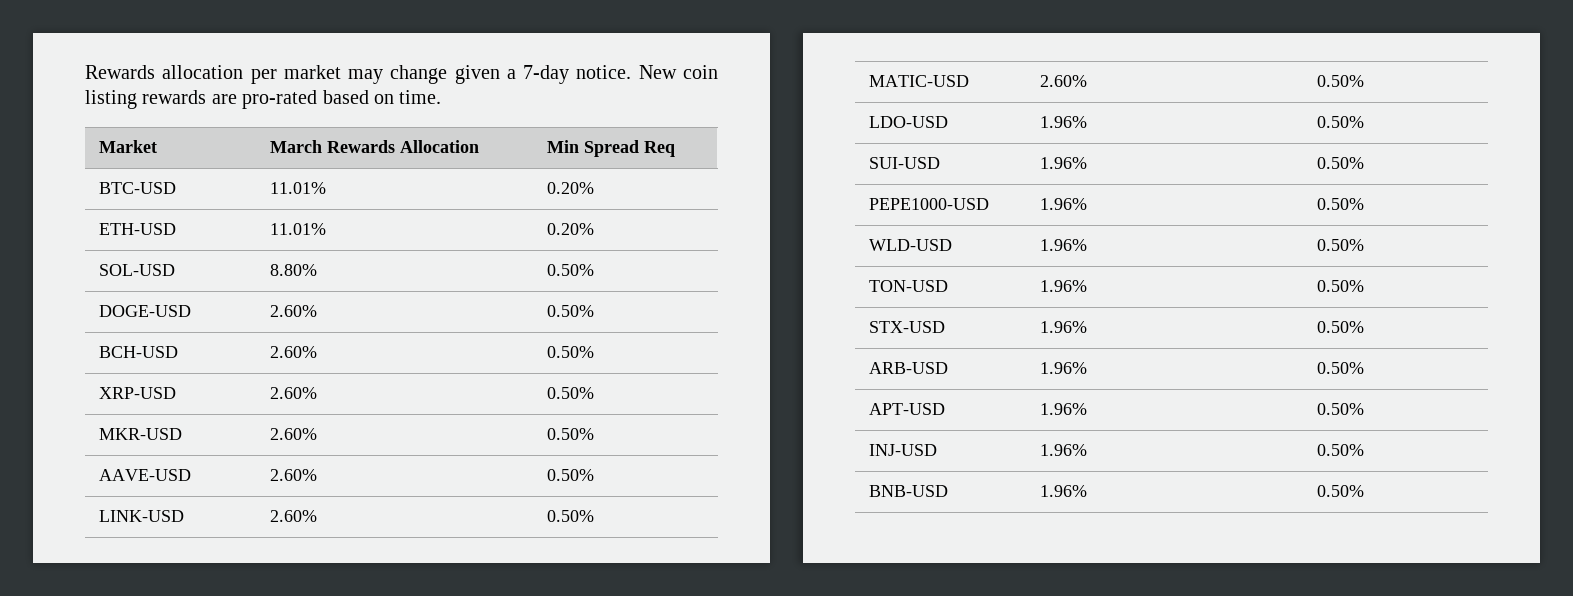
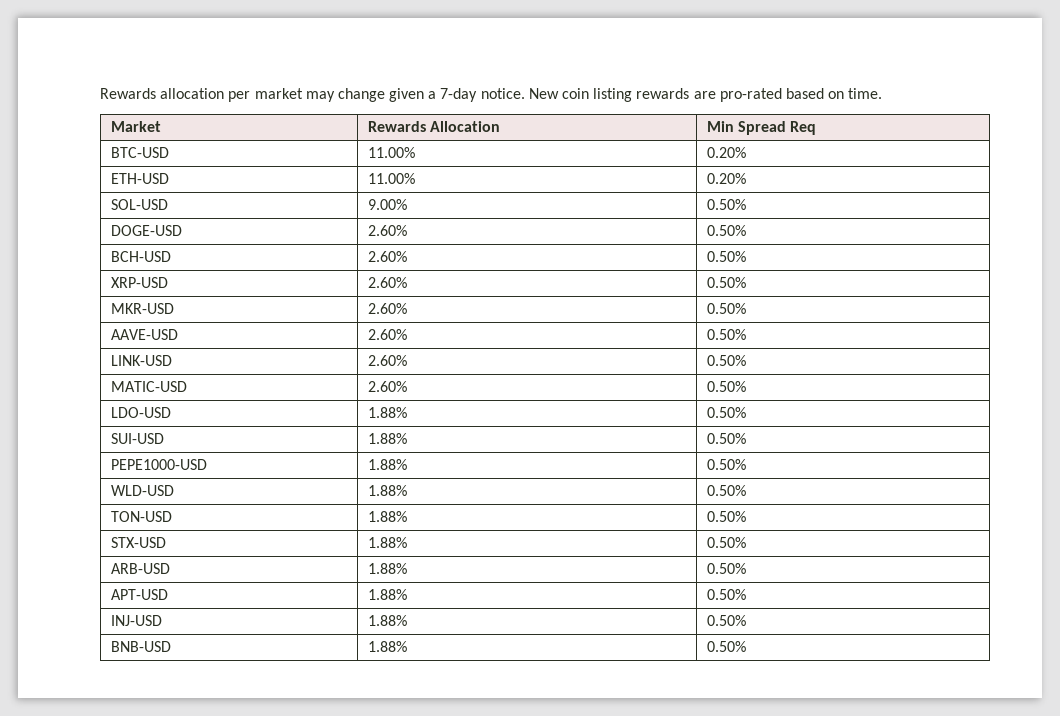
- Market | March Rewards Allocation | Min Spread Req
+ Market | Rewards Allocation | Min Spread Req
- BTC-USD | 11.01% | 0.20%
+ BTC-USD | 11.00% | 0.20%
- ETH-USD | 11.01% | 0.20%
+ ETH-USD | 11.00% | 0.20%
- SOL-USD | 8.80% | 0.50%
+ SOL-USD | 9.00% | 0.50%
- LDO-USD | 1.96% | 0.50%
+ LDO-USD | 1.88% | 0.50%
- SUI-USD | 1.96% | 0.50%
+ SUI-USD | 1.88% | 0.50%
- PEPE1000-USD | 1.96% | 0.50%
+ PEPE1000-USD | 1.88% | 0.50%
- WLD-USD | 1.96% | 0.50%
+ WLD-USD | 1.88% | 0.50%
- TON-USD | 1.96% | 0.50%
+ TON-USD | 1.88% | 0.50%
- STX-USD | 1.96% | 0.50%
+ STX-USD | 1.88% | 0.50%
- ARB-USD | 1.96% | 0.50%
+ ARB-USD | 1.88% | 0.50%
- APT-USD | 1.96% | 0.50%
+ APT-USD | 1.88% | 0.50%
- INJ-USD | 1.96% | 0.50%
+ INJ-USD | 1.88% | 0.50%
- BNB-USD | 1.96% | 0.50%
+ BNB-USD | 1.88% | 0.50%

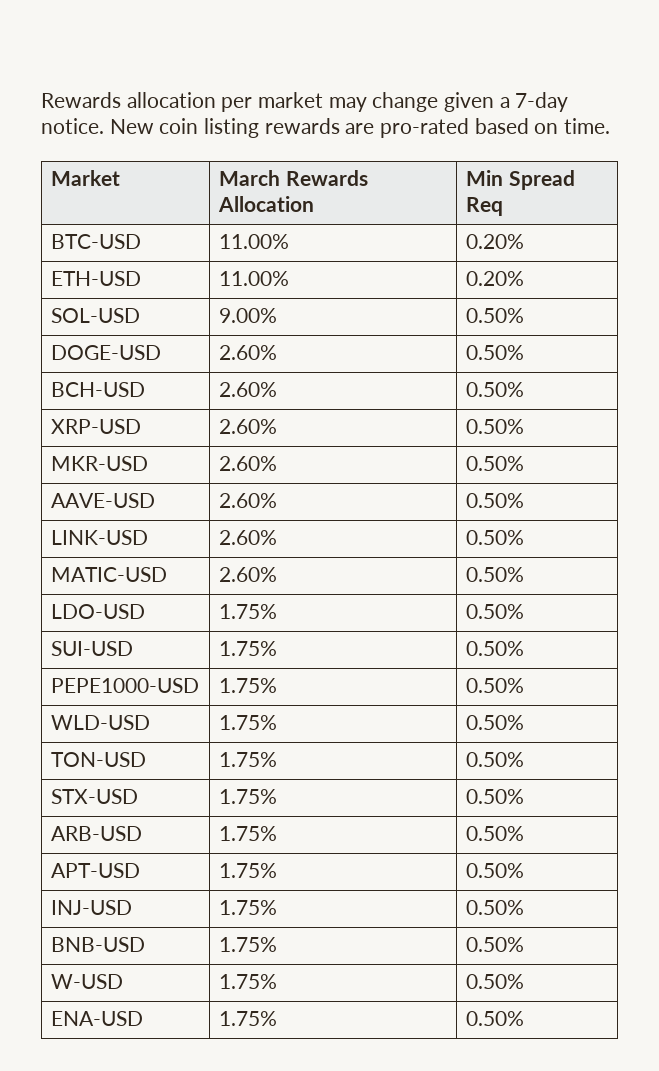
- Market | Rewards Allocation | Min Spread Req
+ Market | March Rewards Allocation | Min Spread Req
- LDO-USD | 1.88% | 0.50%
+ LDO-USD | 1.75% | 0.50%
- SUI-USD | 1.88% | 0.50%
+ SUI-USD | 1.75% | 0.50%
- PEPE1000-USD | 1.88% | 0.50%
+ PEPE1000-USD | 1.75% | 0.50%
- WLD-USD | 1.88% | 0.50%
+ WLD-USD | 1.75% | 0.50%
- TON-USD | 1.88% | 0.50%
+ TON-USD | 1.75% | 0.50%
- STX-USD | 1.88% | 0.50%
+ STX-USD | 1.75% | 0.50%
- ARB-USD | 1.88% | 0.50%
+ ARB-USD | 1.75% | 0.50%
- APT-USD | 1.88% | 0.50%
+ APT-USD | 1.75% | 0.50%
- INJ-USD | 1.88% | 0.50%
+ INJ-USD | 1.75% | 0.50%
- BNB-USD | 1.88% | 0.50%
+ BNB-USD | 1.75% | 0.50%
+ W-USD | 1.75% | 0.50%
+ ENA-USD | 1.75% | 0.50%

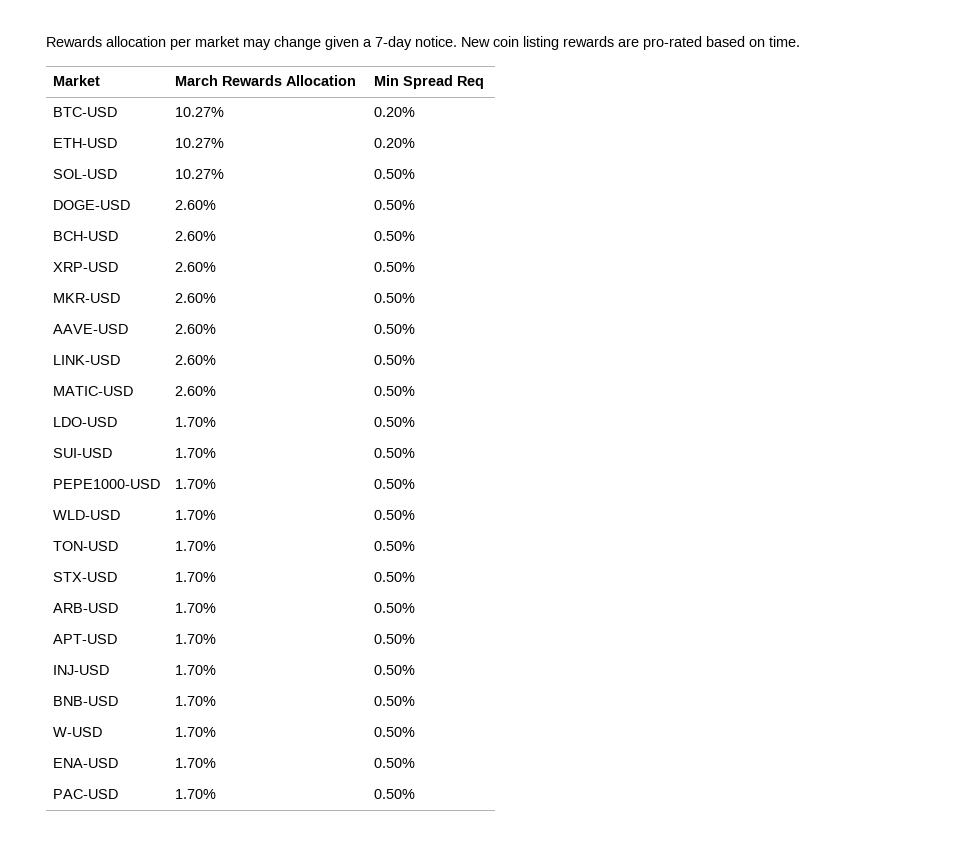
- BTC-USD | 11.00% | 0.20%
+ BTC-USD | 10.27% | 0.20%
- ETH-USD | 11.00% | 0.20%
+ ETH-USD | 10.27% | 0.20%
- SOL-USD | 9.00% | 0.50%
+ SOL-USD | 10.27% | 0.50%
- LDO-USD | 1.75% | 0.50%
+ LDO-USD | 1.70% | 0.50%
- SUI-USD | 1.75% | 0.50%
+ SUI-USD | 1.70% | 0.50%
- PEPE1000-USD | 1.75% | 0.50%
+ PEPE1000-USD | 1.70% | 0.50%
- WLD-USD | 1.75% | 0.50%
+ WLD-USD | 1.70% | 0.50%
- TON-USD | 1.75% | 0.50%
+ TON-USD | 1.70% | 0.50%
- STX-USD | 1.75% | 0.50%
+ STX-USD | 1.70% | 0.50%
- ARB-USD | 1.75% | 0.50%
+ ARB-USD | 1.70% | 0.50%
- APT-USD | 1.75% | 0.50%
+ APT-USD | 1.70% | 0.50%
- INJ-USD | 1.75% | 0.50%
+ INJ-USD | 1.70% | 0.50%
- BNB-USD | 1.75% | 0.50%
+ BNB-USD | 1.70% | 0.50%
- W-USD | 1.75% | 0.50%
+ W-USD | 1.70% | 0.50%
- ENA-USD | 1.75% | 0.50%
+ ENA-USD | 1.70% | 0.50%
+ PAC-USD | 1.70% | 0.50%

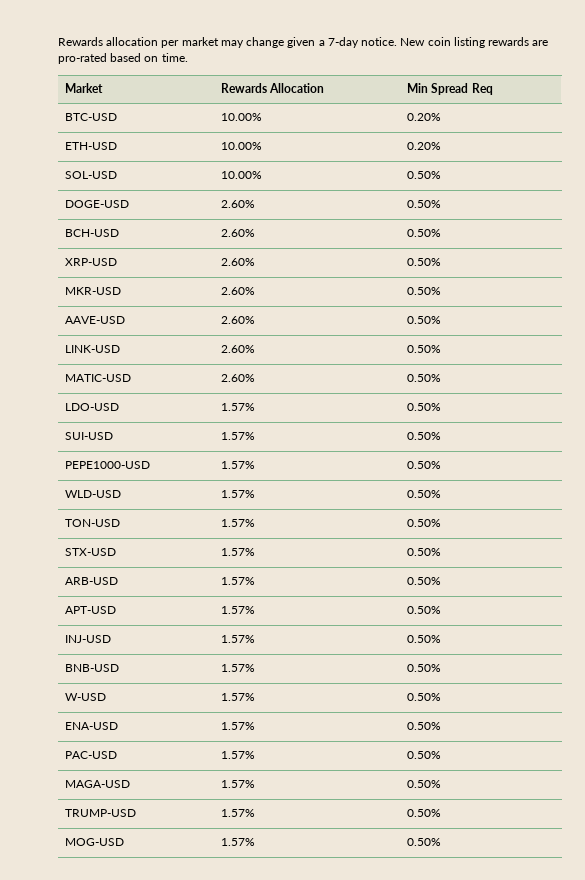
- Market | March Rewards Allocation | Min Spread Req
+ Market | Rewards Allocation | Min Spread Req
- BTC-USD | 10.27% | 0.20%
+ BTC-USD | 10.00% | 0.20%
- ETH-USD | 10.27% | 0.20%
+ ETH-USD | 10.00% | 0.20%
- SOL-USD | 10.27% | 0.50%
+ SOL-USD | 10.00% | 0.50%
- LDO-USD | 1.70% | 0.50%
+ LDO-USD | 1.57% | 0.50%
- SUI-USD | 1.70% | 0.50%
+ SUI-USD | 1.57% | 0.50%
- PEPE1000-USD | 1.70% | 0.50%
+ PEPE1000-USD | 1.57% | 0.50%
- WLD-USD | 1.70% | 0.50%
+ WLD-USD | 1.57% | 0.50%
- TON-USD | 1.70% | 0.50%
+ TON-USD | 1.57% | 0.50%
- STX-USD | 1.70% | 0.50%
+ STX-USD | 1.57% | 0.50%
- ARB-USD | 1.70% | 0.50%
+ ARB-USD | 1.57% | 0.50%
- APT-USD | 1.70% | 0.50%
+ APT-USD | 1.57% | 0.50%
- INJ-USD | 1.70% | 0.50%
+ INJ-USD | 1.57% | 0.50%
- BNB-USD | 1.70% | 0.50%
+ BNB-USD | 1.57% | 0.50%
- W-USD | 1.70% | 0.50%
+ W-USD | 1.57% | 0.50%
- ENA-USD | 1.70% | 0.50%
+ ENA-USD | 1.57% | 0.50%
- PAC-USD | 1.70% | 0.50%
+ PAC-USD | 1.57% | 0.50%
+ MAGA-USD | 1.57% | 0.50%
+ TRUMP-USD | 1.57% | 0.50%
+ MOG-USD | 1.57% | 0.50%

